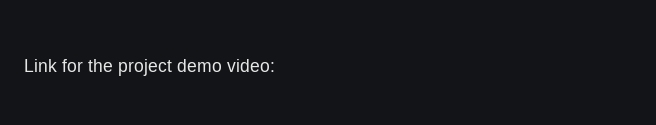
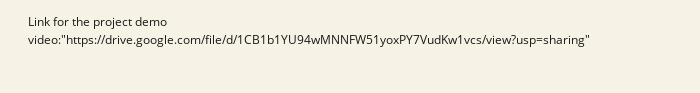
- Link for the project demo video:
+ Link for the project demo video:"https://drive.google.com/file/d/1CB1b1YU94wMNNFW51yoxPY7VudKw1vcs/view?usp=sharing"

